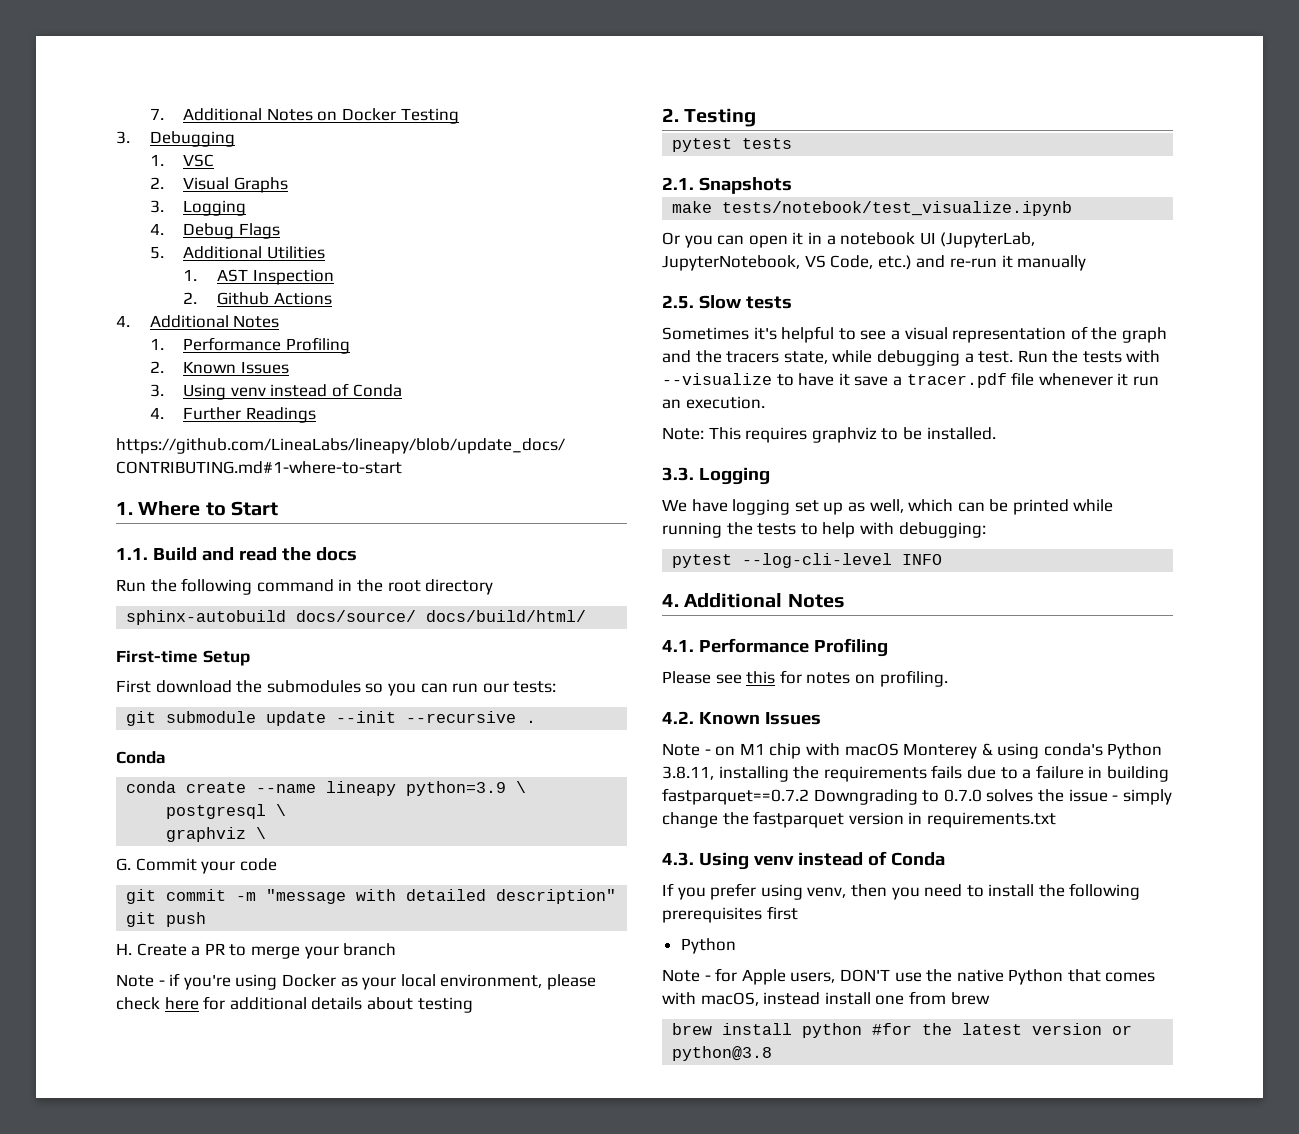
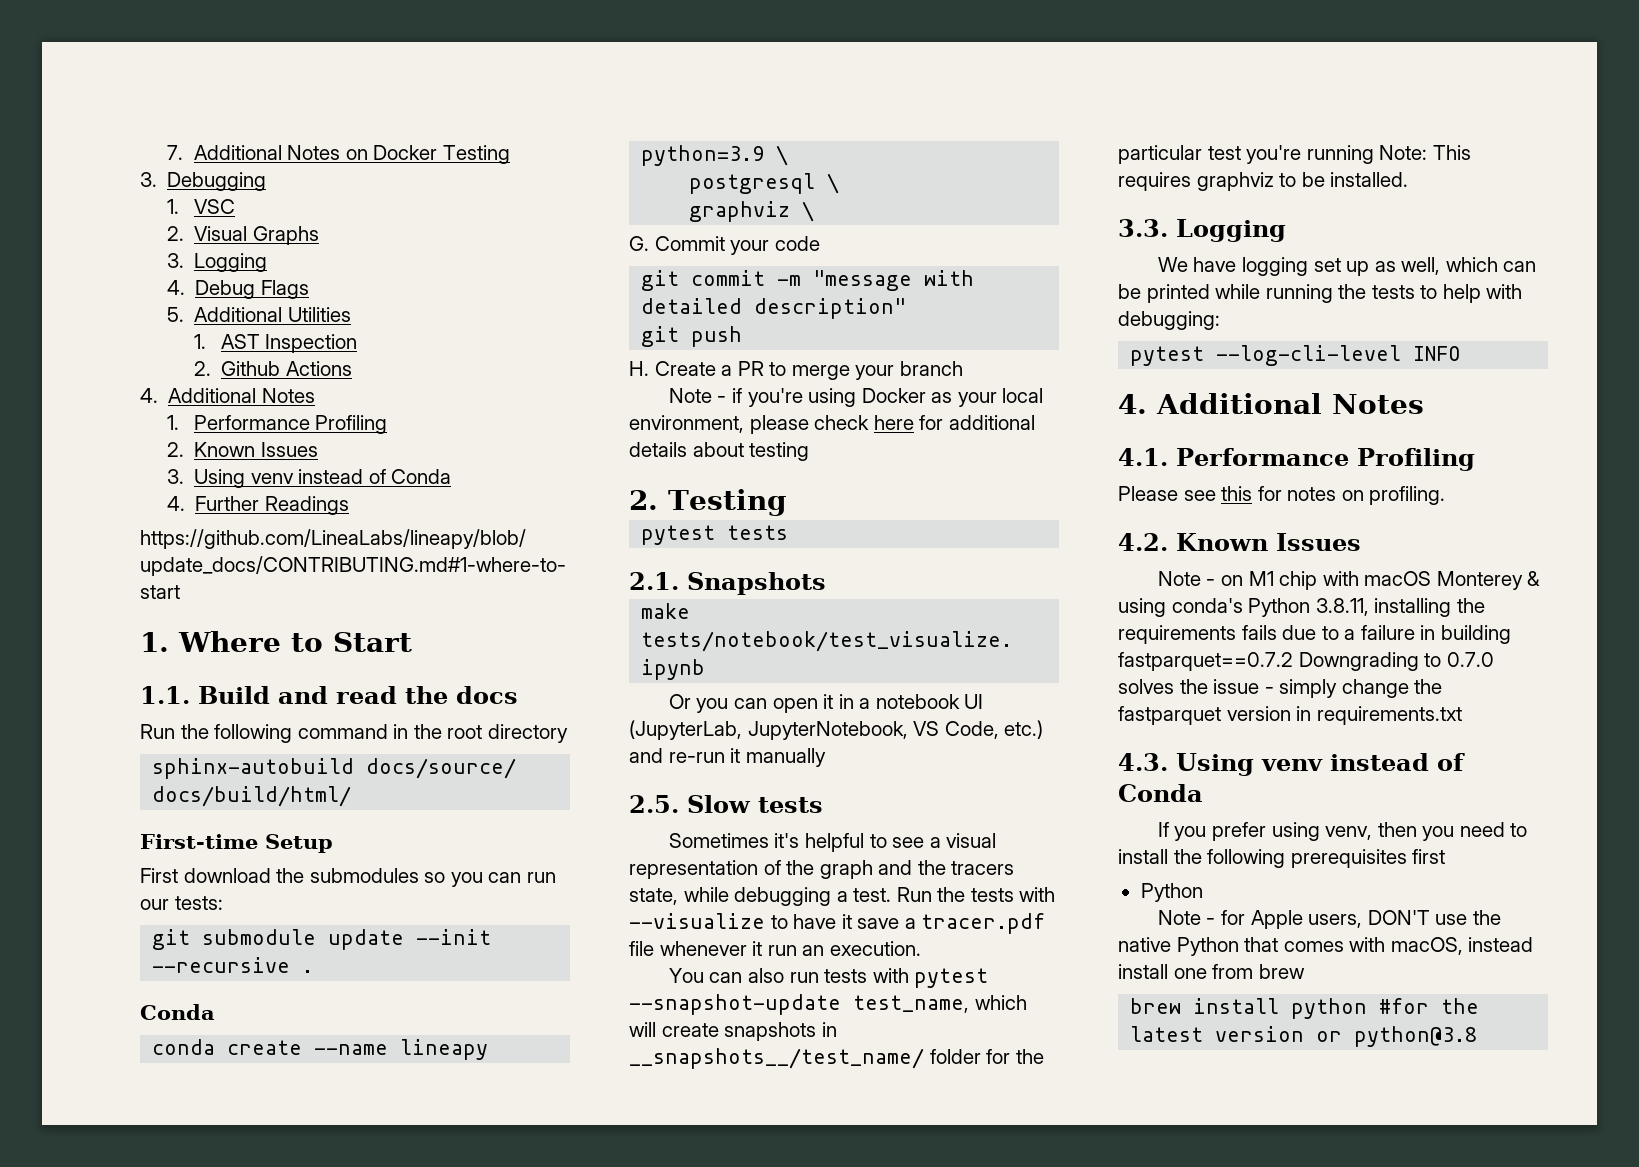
- Note: This requires graphviz to be installed.
+ You can also run tests with pytest --snapshot-update test_name, which will create snapshots in __snapshots__/test_name/ folder for the particular test you're running Note: This requires graphviz to be installed.

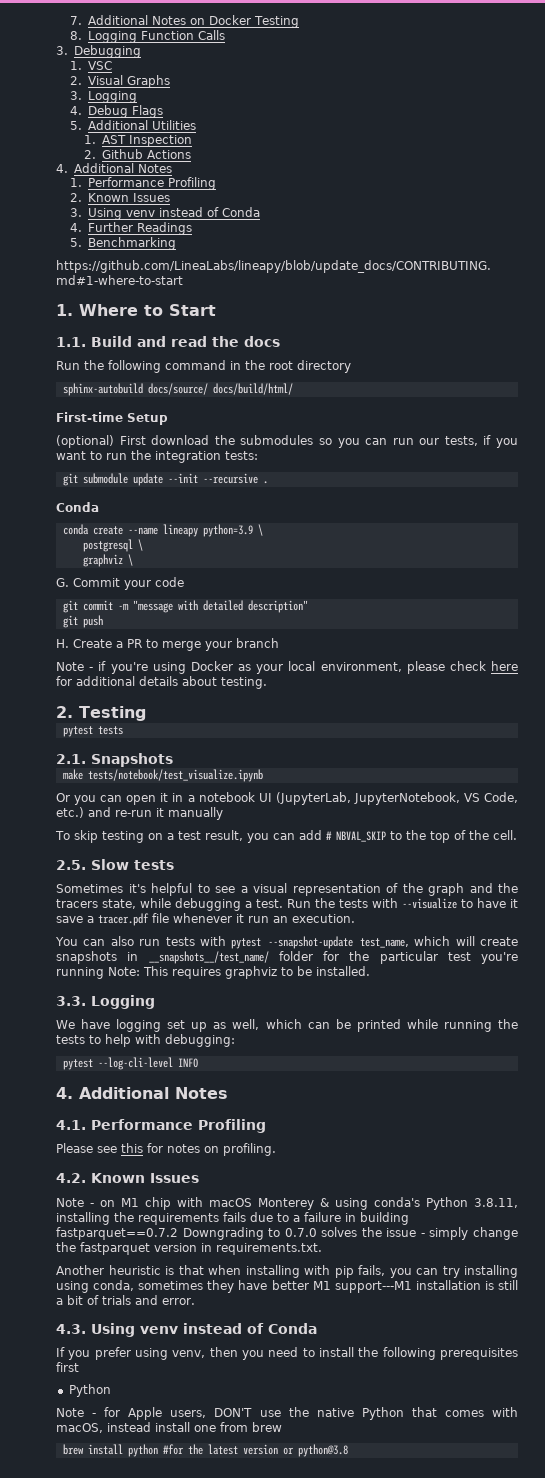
+ 8. Logging Function Calls
+ 5. Benchmarking
- First download the submodules so you can run our tests:
+ (optional) First download the submodules so you can run our tests, if you want to run the integration tests:
- Note - if you're using Docker as your local environment, please check here for additional details about testing
+ Note - if you're using Docker as your local environment, please check here for additional details about testing.
+ To skip testing on a test result, you can add # NBVAL_SKIP to the top of the cell.
- Note - on M1 chip with macOS Monterey & using conda's Python 3.8.11, installing the requirements fails due to a failure in building fastparquet==0.7.2 Downgrading to 0.7.0 solves the issue - simply change the fastparquet version in requirements.txt
+ Note - on M1 chip with macOS Monterey & using conda's Python 3.8.11, installing the requirements fails due to a failure in building fastparquet==0.7.2 Downgrading to 0.7.0 solves the issue - simply change the fastparquet version in requirements.txt.
+ Another heuristic is that when installing with pip fails, you can try installing using conda, sometimes they have better M1 support---M1 installation is still a bit of trials and error.

